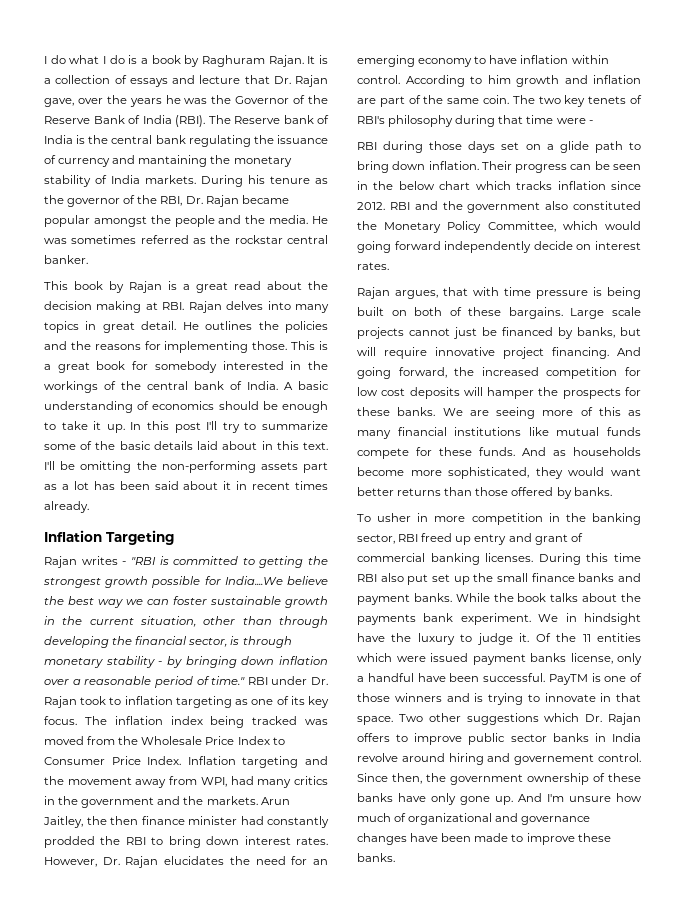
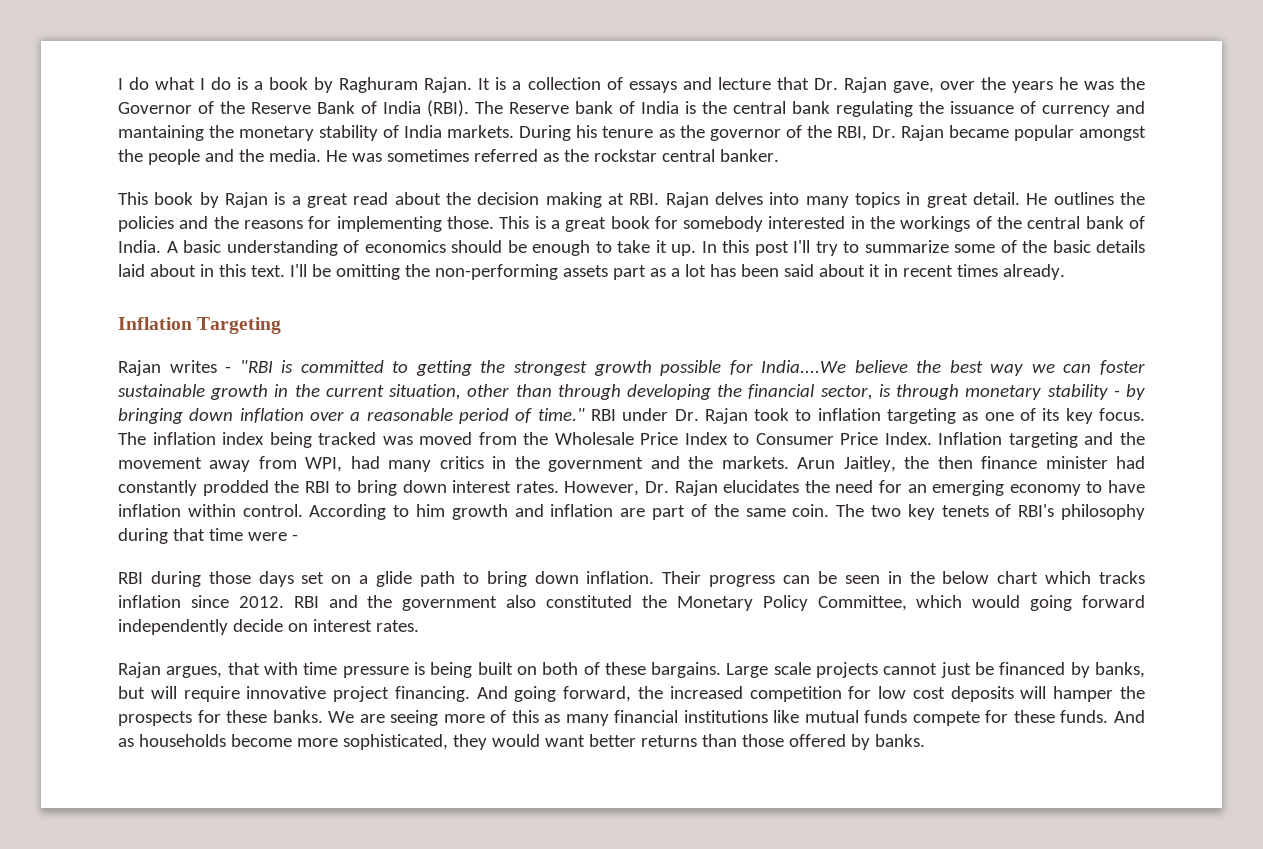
- To usher in more competition in the banking sector, RBI freed up entry and grant of commercial banking licenses. During this time RBI also put set up the small finance banks and payment banks. While the book talks about the payments bank experiment. We in hindsight have the luxury to judge it. Of the 11 entities which were issued payment banks license, only a handful have been successful. PayTM is one of those winners and is trying to innovate in that space. Two other suggestions which Dr. Rajan offers to improve public sector banks in India revolve around hiring and governement control. Since then, the government ownership of these banks have only gone up. And I'm unsure how much of organizational and governance changes have been made to improve these banks.

